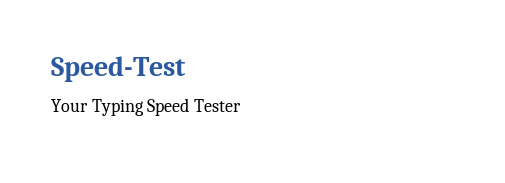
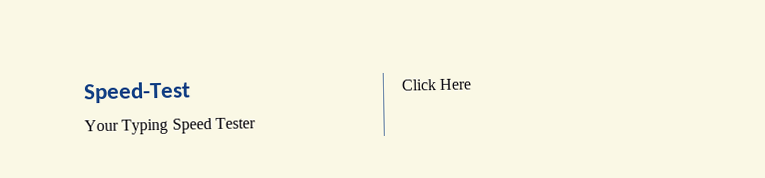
+ Click Here

